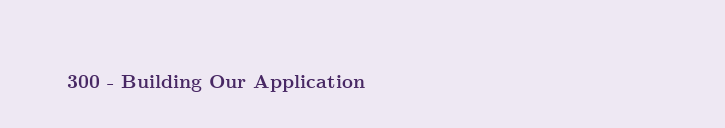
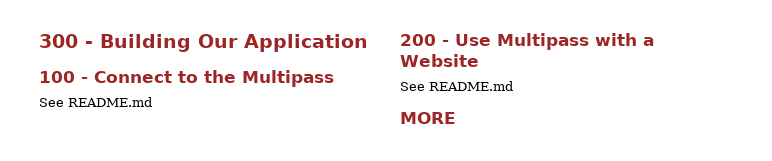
+ 100 - Connect to the Multipass
+ See README.md
+ 200 - Use Multipass with a Website
+ See README.md
+ MORE

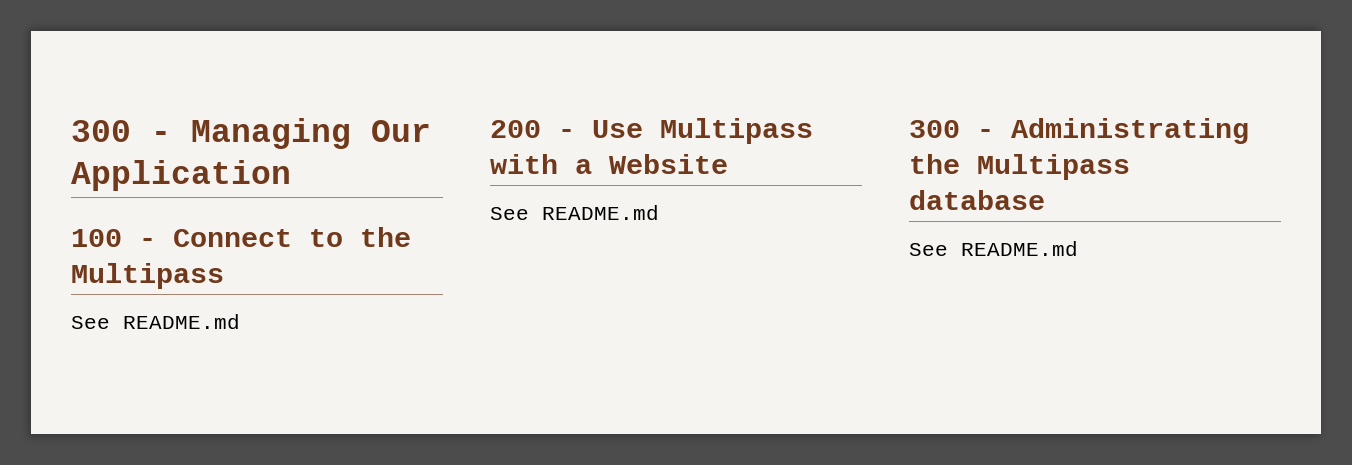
- 300 - Building Our Application
+ 300 - Managing Our Application
- MORE
+ 300 - Administrating the Multipass database
+ See README.md

